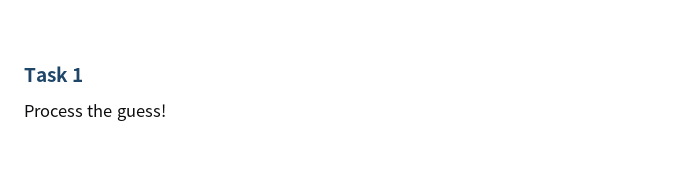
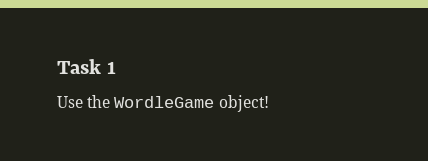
- Process the guess!
+ Use the WordleGame object!

